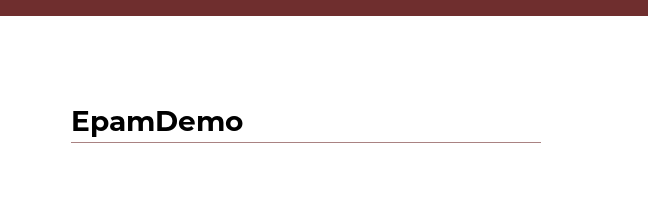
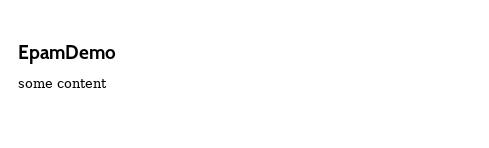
+ some content

